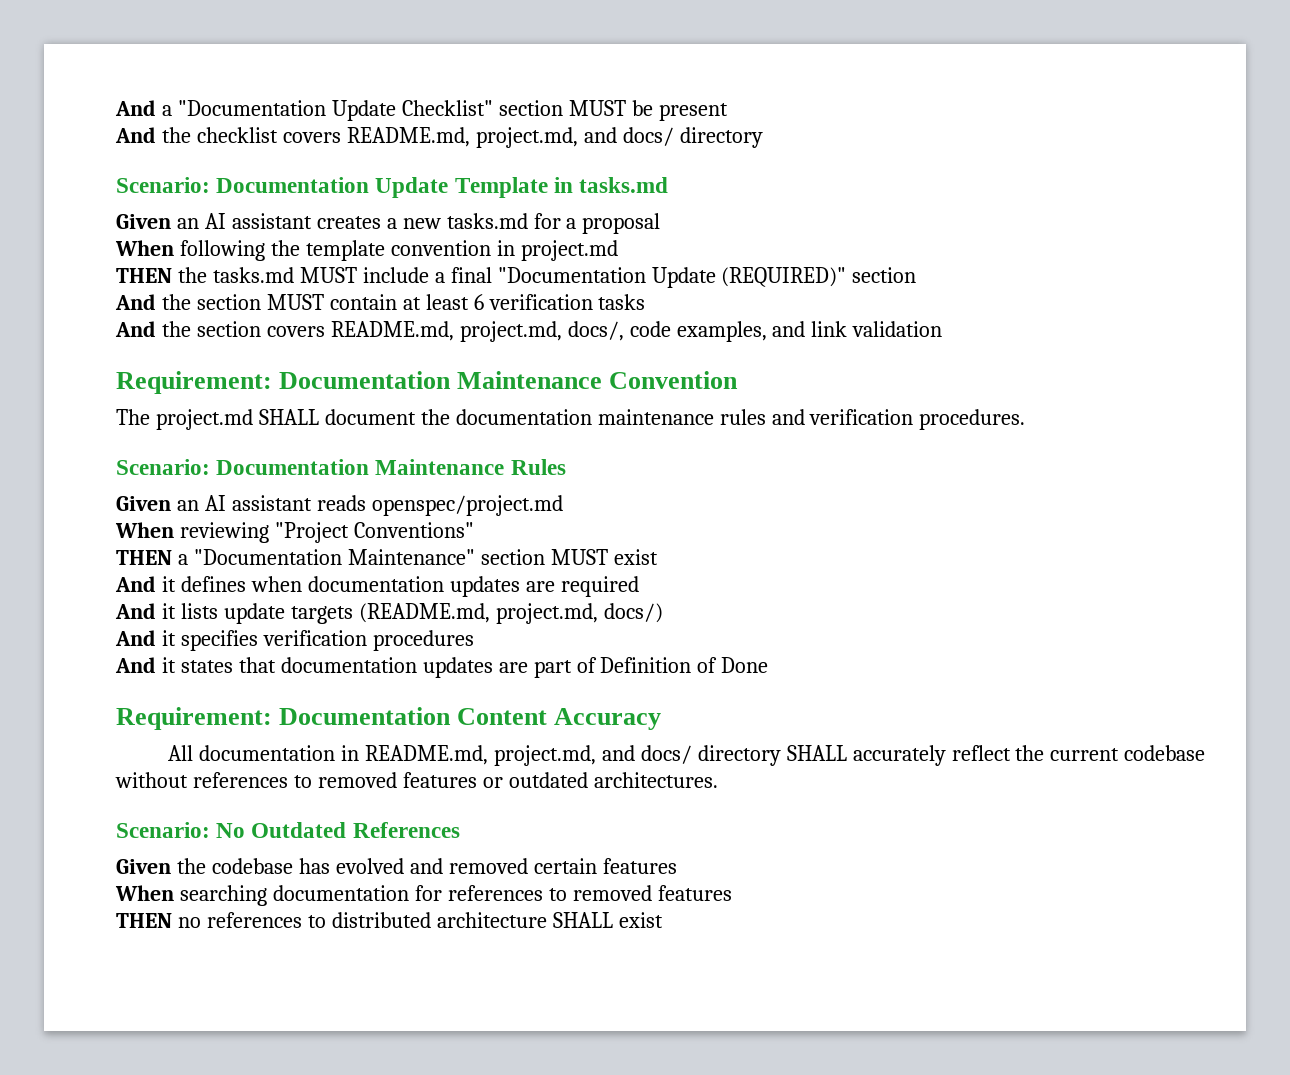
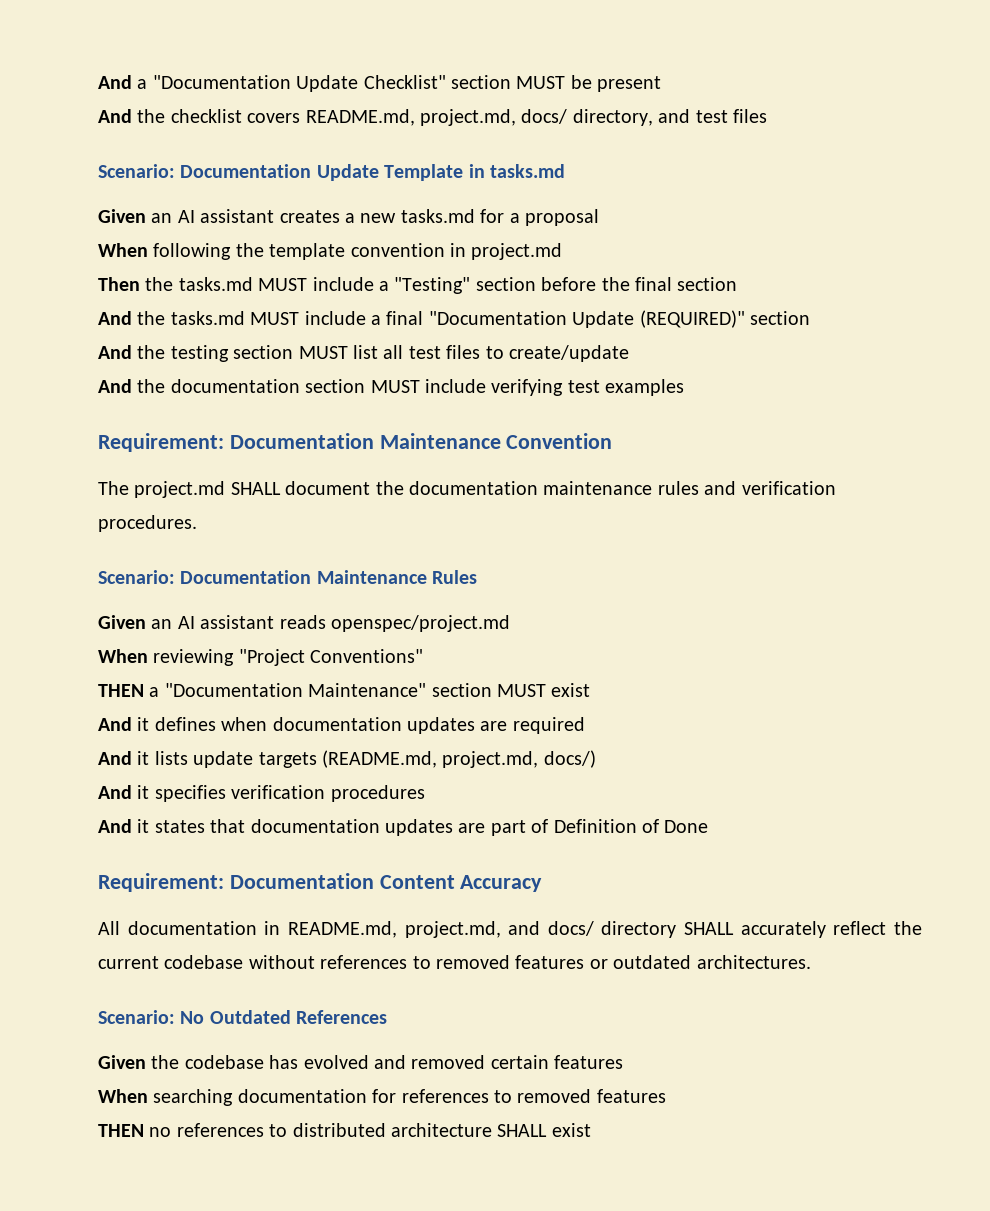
- And the checklist covers README.md, project.md, and docs/ directory
+ And the checklist covers README.md, project.md, docs/ directory, and test files
- THEN the tasks.md MUST include a final "Documentation Update (REQUIRED)" section
+ Then the tasks.md MUST include a "Testing" section before the final section
+ And the tasks.md MUST include a final "Documentation Update (REQUIRED)" section
- And the section MUST contain at least 6 verification tasks
- And the section covers README.md, project.md, docs/, code examples, and link validation
+ And the testing section MUST list all test files to create/update
+ And the documentation section MUST include verifying test examples

